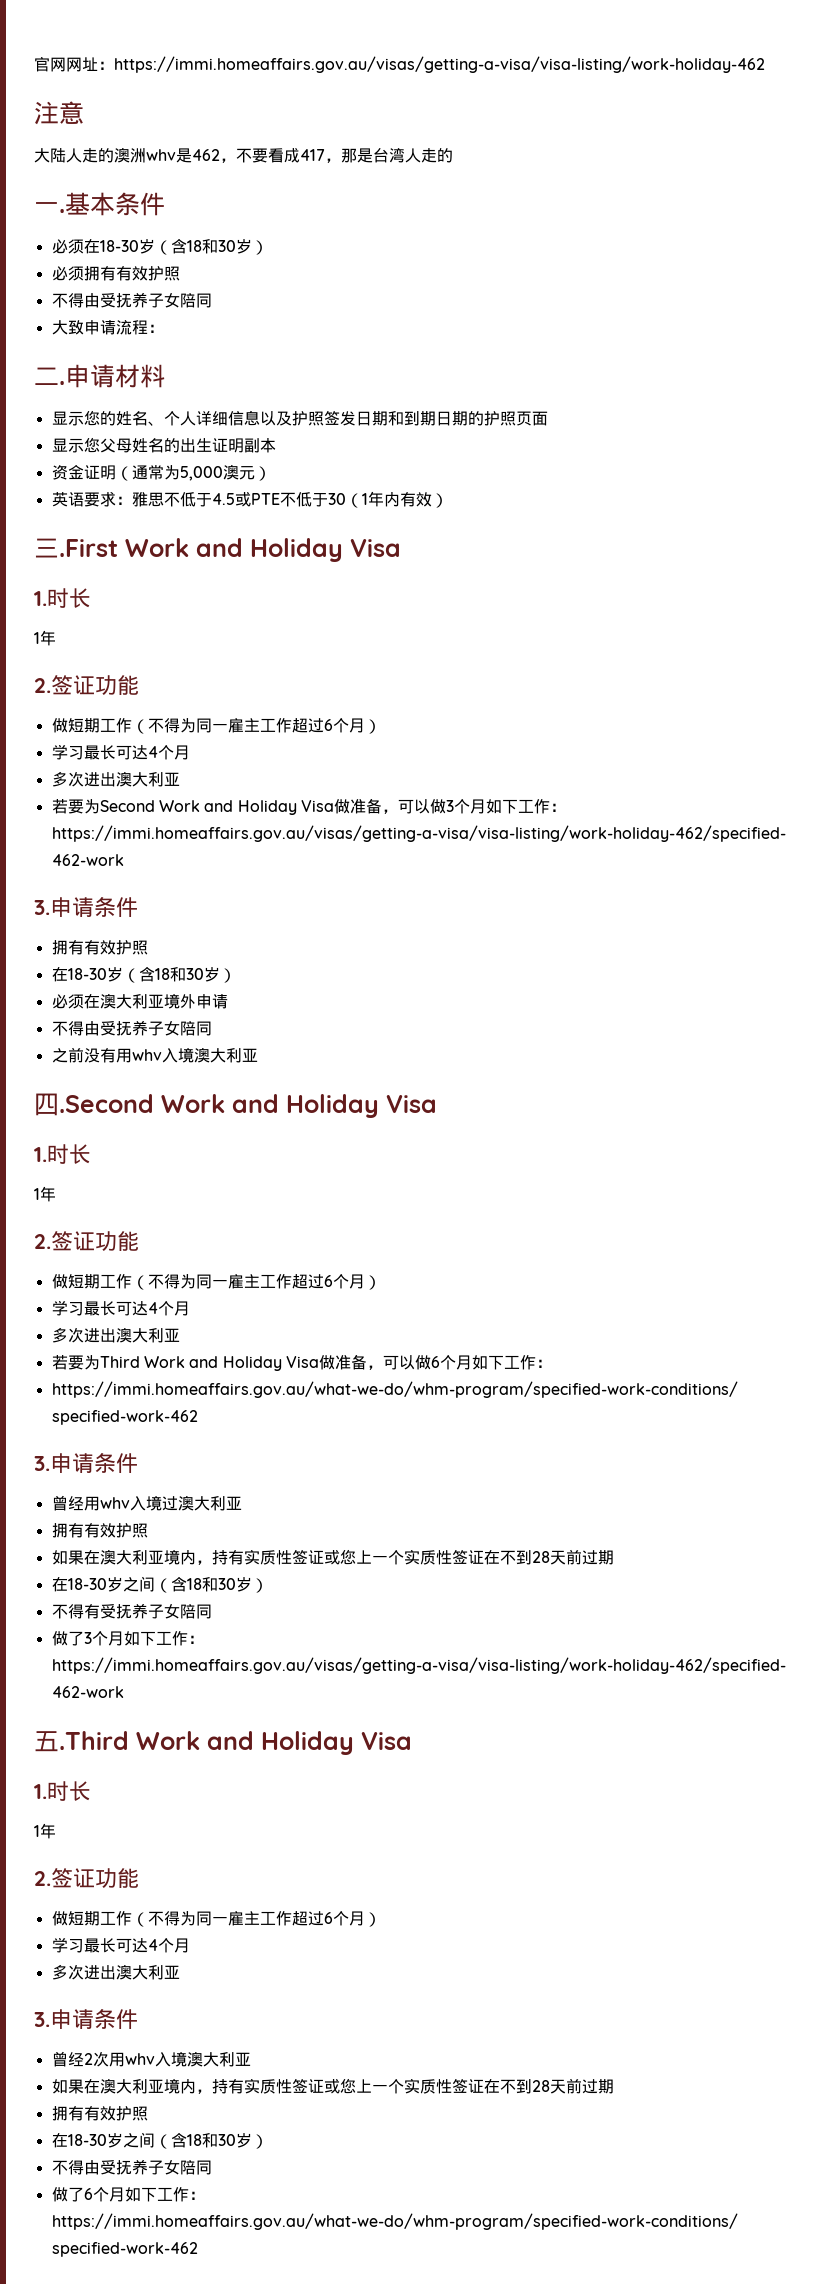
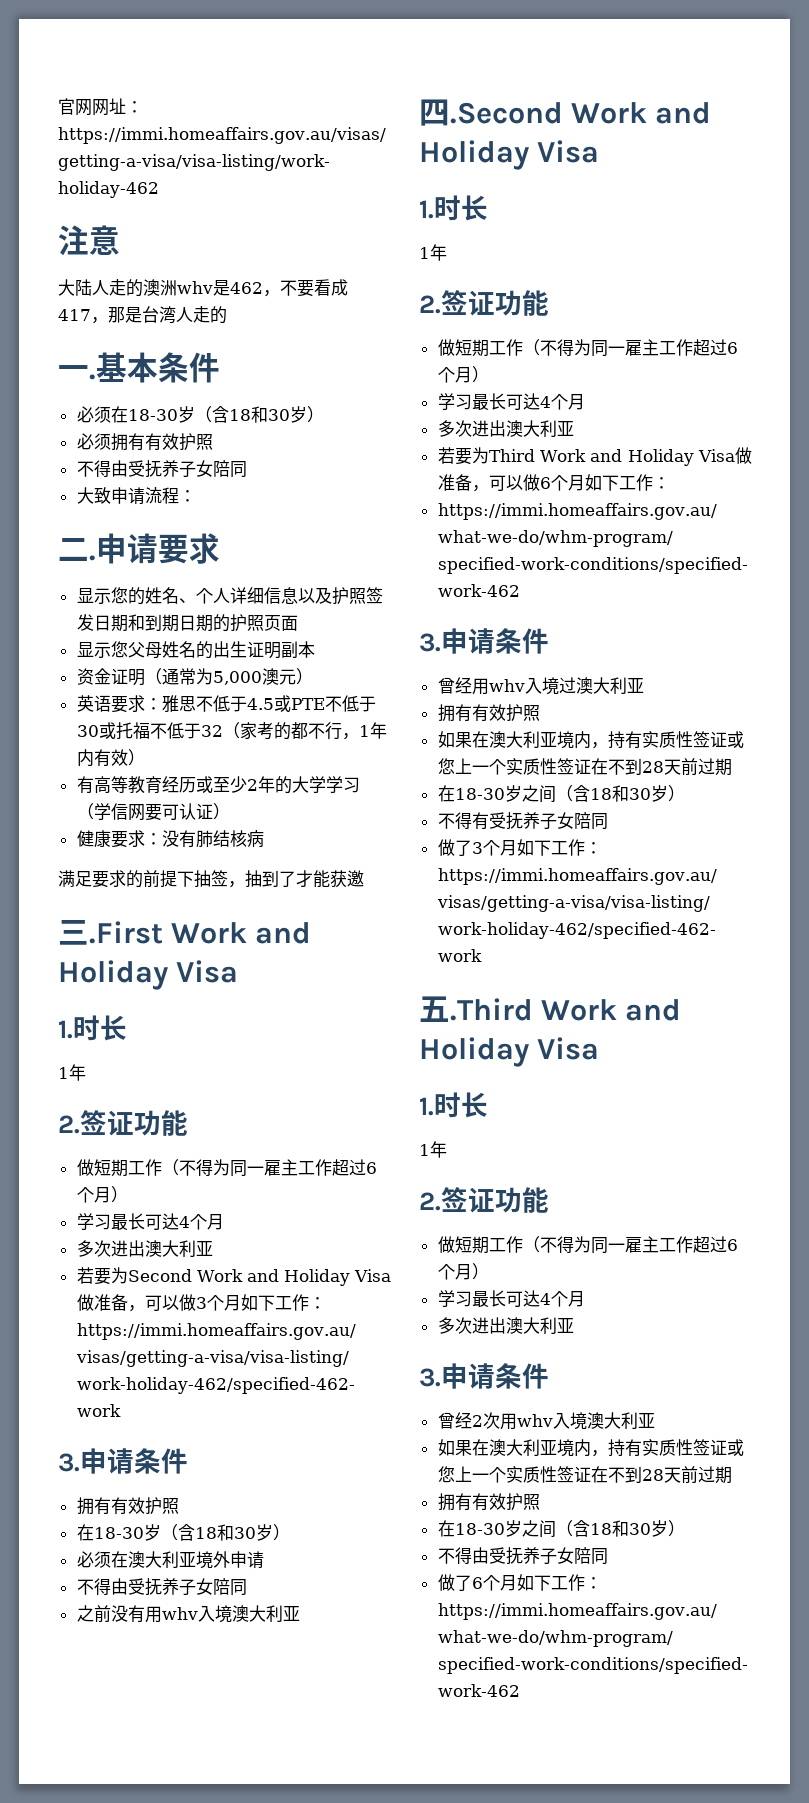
- 申请材料
+ 申请要求
- 英语要求：雅思不低于4.5或PTE不低于30（1年内有效）
+ 英语要求：雅思不低于4.5或PTE不低于30或托福不低于32（家考的都不行，1年内有效）
+ 有高等教育经历或至少2年的大学学习（学信网要可认证）
+ 健康要求：没有肺结核病
+ 满足要求的前提下抽签，抽到了才能获邀

